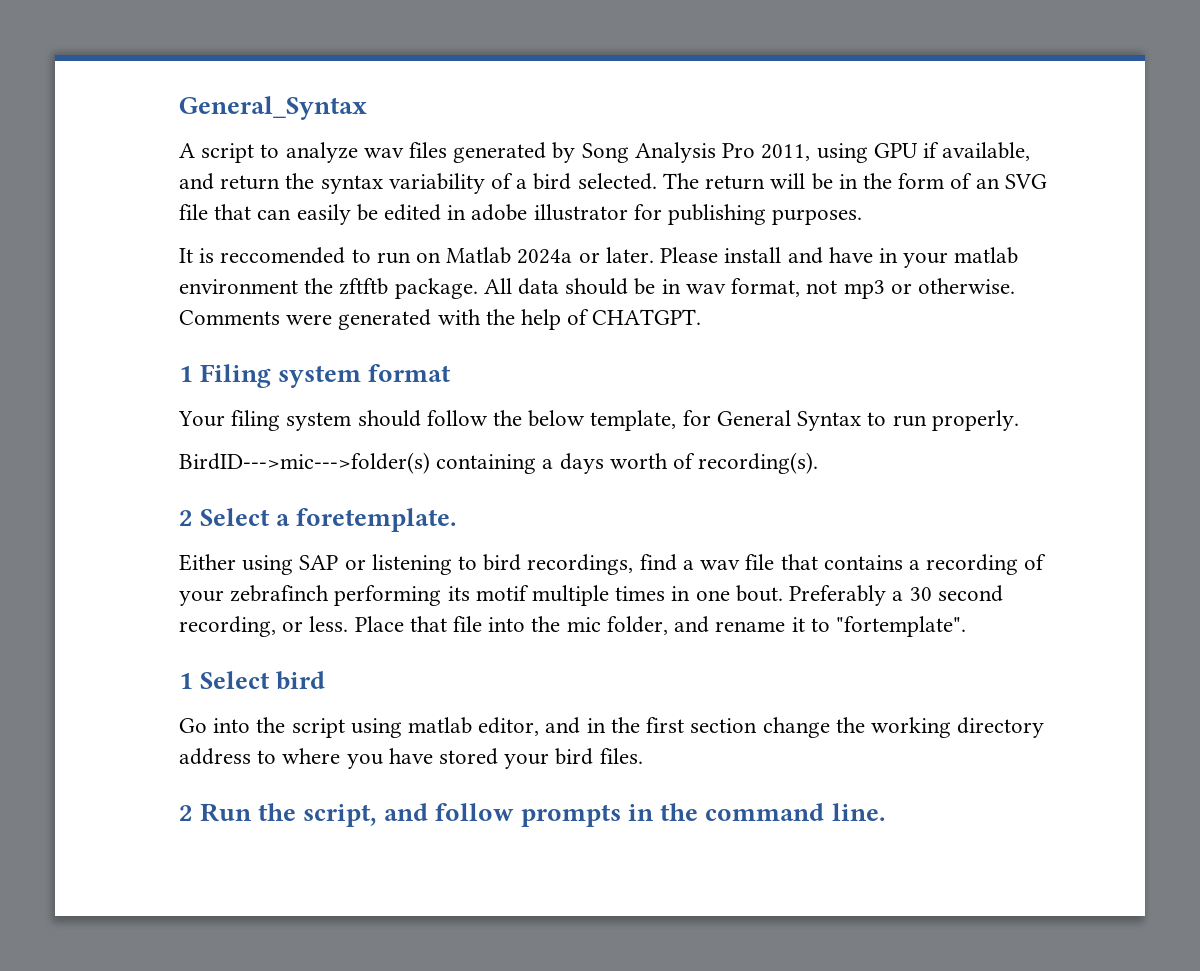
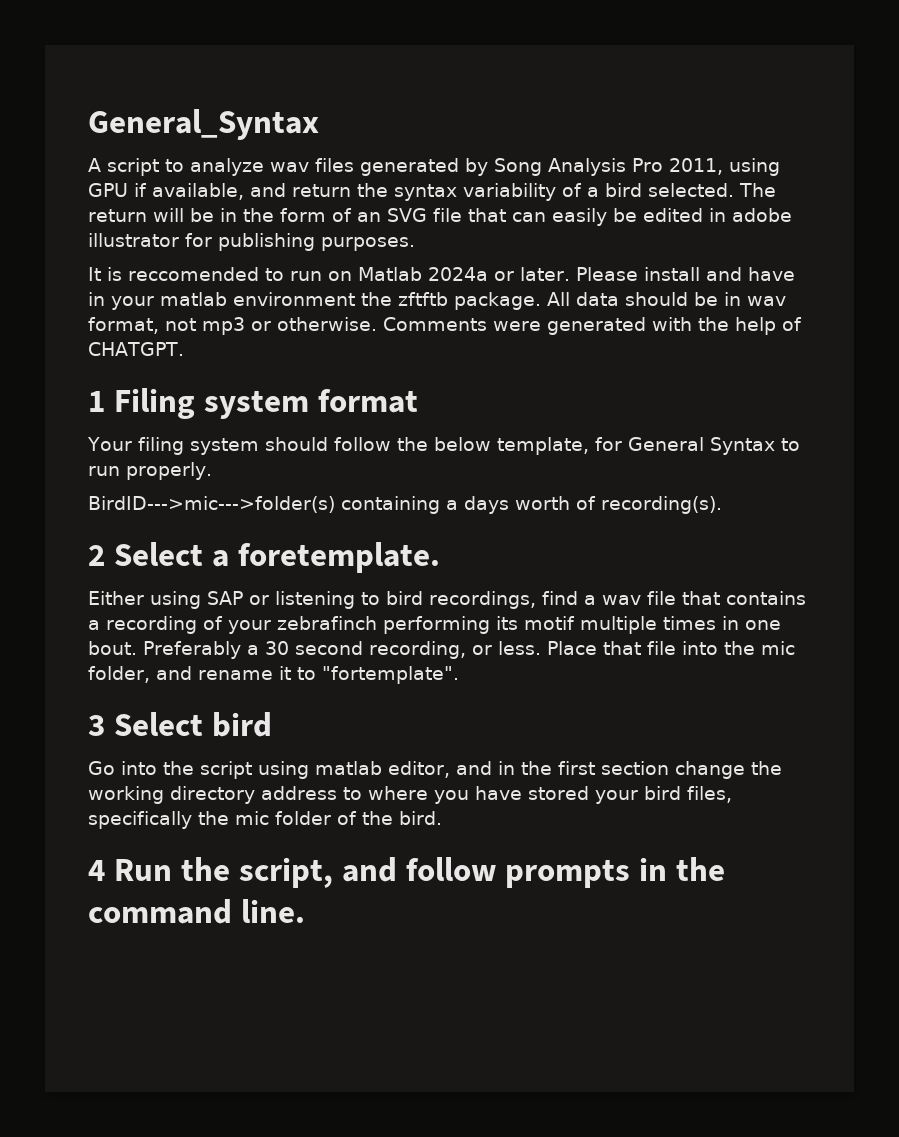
- 1 Select bird
+ 3 Select bird
- Go into the script using matlab editor, and in the first section change the working directory address to where you have stored your bird files.
- 2 Run the script, and follow prompts in the command line.
+ Go into the script using matlab editor, and in the first section change the working directory address to where you have stored your bird files, specifically the mic folder of the bird.
+ 4 Run the script, and follow prompts in the command line.

